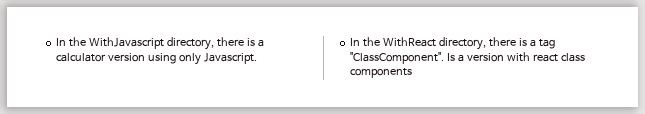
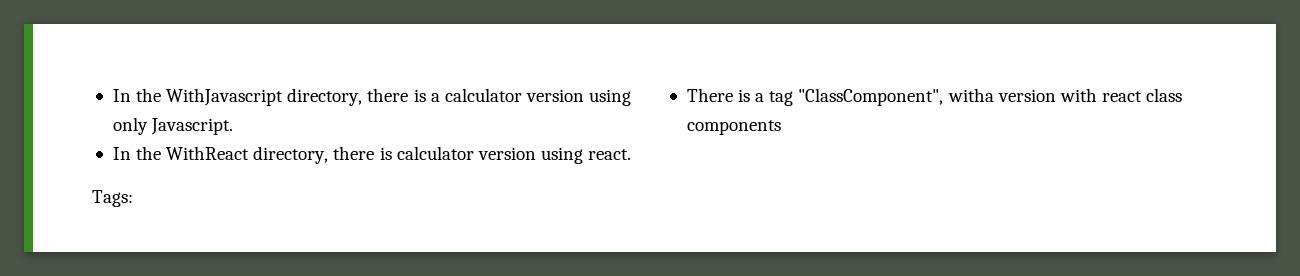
- In the WithReact directory, there is a tag "ClassComponent". Is a version with react class components
+ In the WithReact directory, there is calculator version using react.
+ Tags:
+ There is a tag "ClassComponent", witha version with react class components

